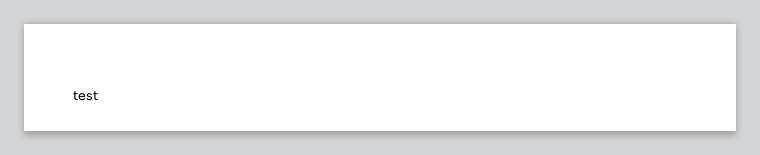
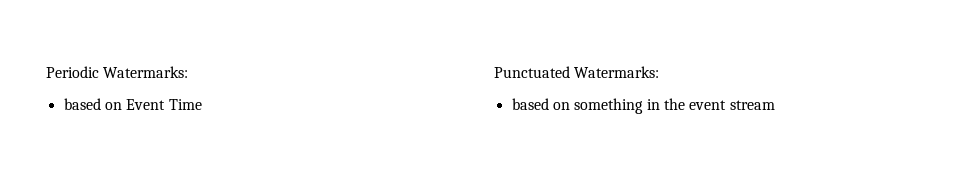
- test
+ Periodic Watermarks:
+ based on Event Time
+ Punctuated Watermarks:
+ based on something in the event stream

